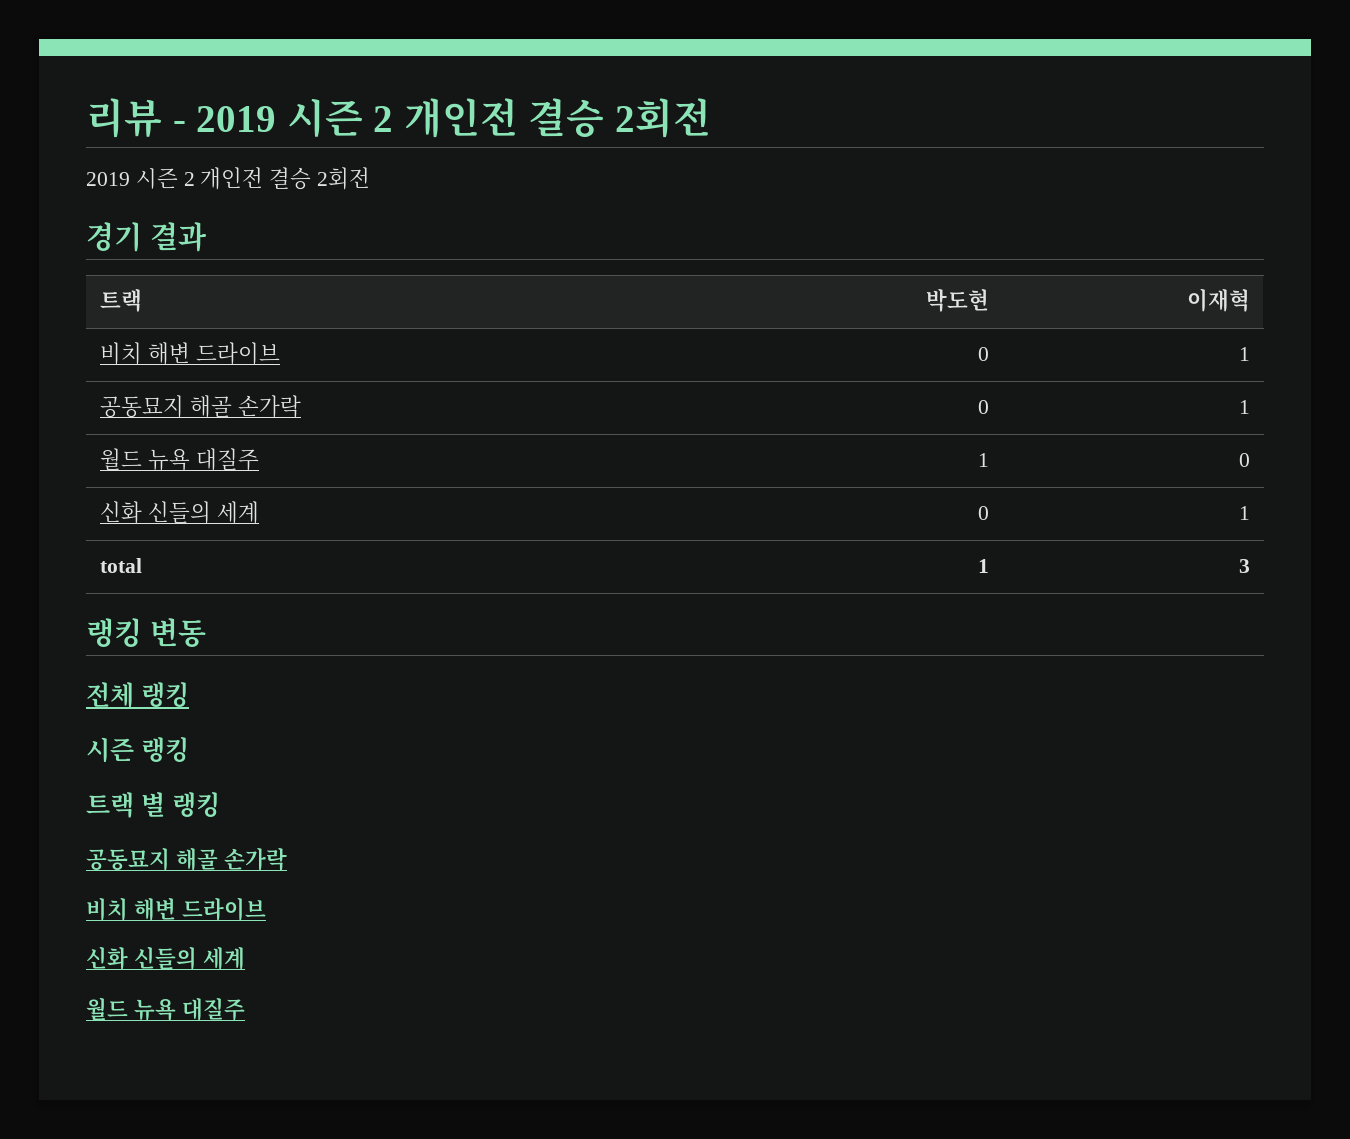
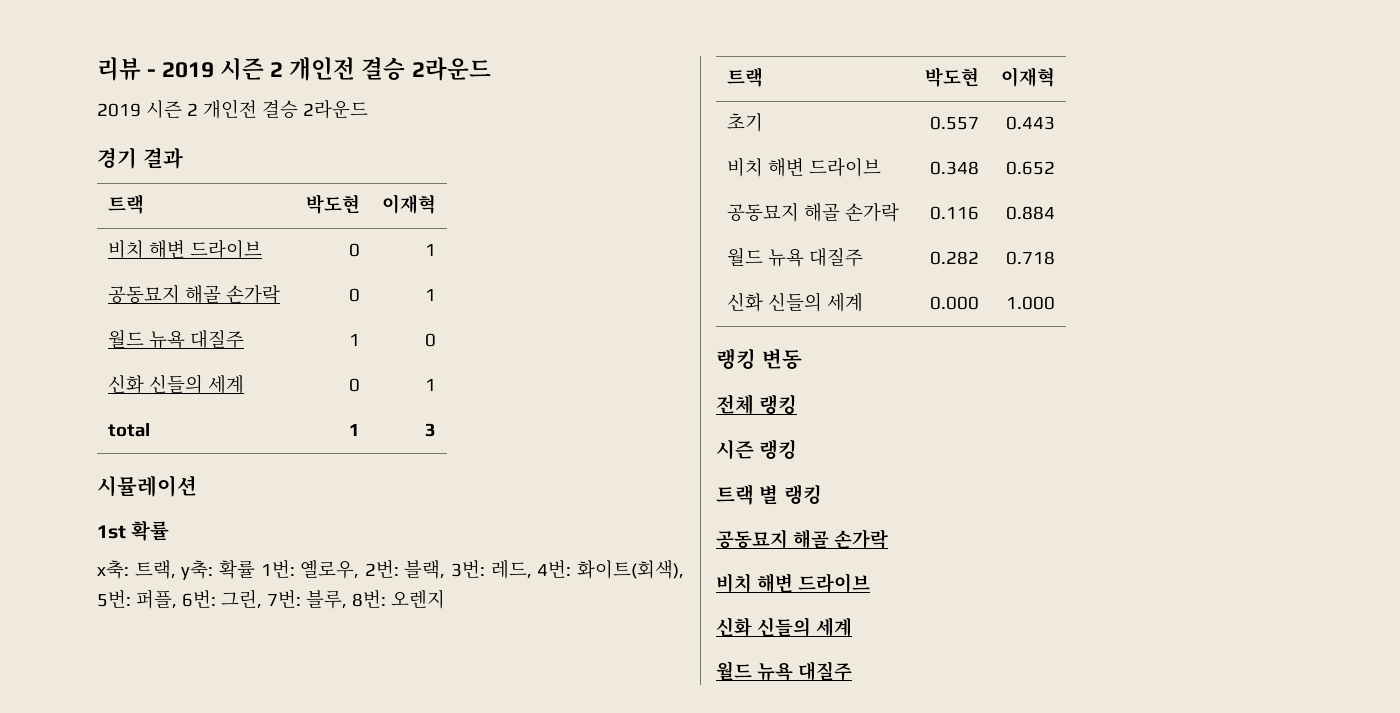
- 리뷰 - 2019 시즌 2 개인전 결승 2회전
- 2019 시즌 2 개인전 결승 2회전
+ 리뷰 - 2019 시즌 2 개인전 결승 2라운드
+ 2019 시즌 2 개인전 결승 2라운드
+ 시뮬레이션
+ 1st 확률
+ x축: 트랙, y축: 확률 1번: 옐로우, 2번: 블랙, 3번: 레드, 4번: 화이트(회색), 5번: 퍼플, 6번: 그린, 7번: 블루, 8번: 오렌지
+ 트랙 | 박도현 | 이재혁
+ 초기 | 0.557 | 0.443
+ 비치 해변 드라이브 | 0.348 | 0.652
+ 공동묘지 해골 손가락 | 0.116 | 0.884
+ 월드 뉴욕 대질주 | 0.282 | 0.718
+ 신화 신들의 세계 | 0.000 | 1.000

